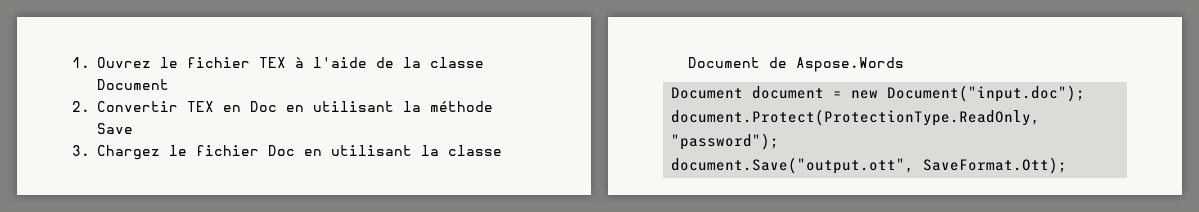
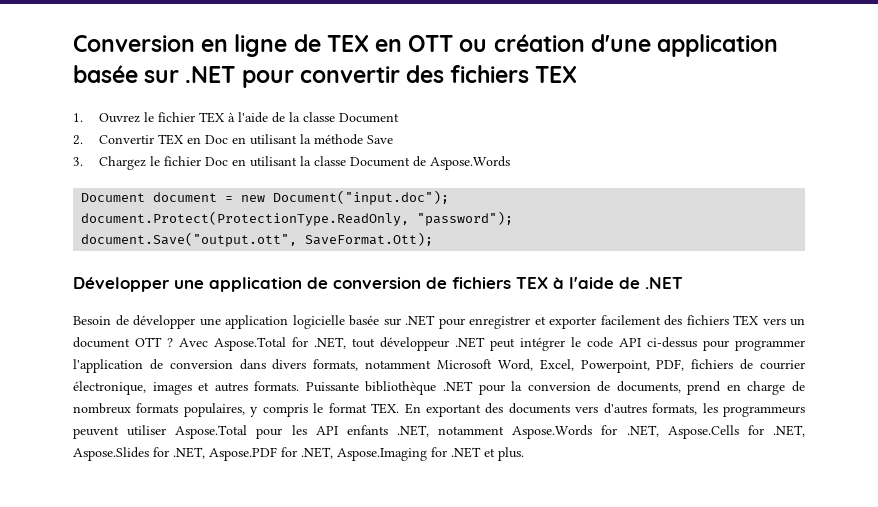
+ Conversion en ligne de TEX en OTT ou création d'une application basée sur .NET pour convertir des fichiers TEX
+ Développer une application de conversion de fichiers TEX à l'aide de .NET
+ Besoin de développer une application logicielle basée sur .NET pour enregistrer et exporter facilement des fichiers TEX vers un document OTT ? Avec Aspose.Total for .NET, tout développeur .NET peut intégrer le code API ci-dessus pour programmer l'application de conversion dans divers formats, notamment Microsoft Word, Excel, Powerpoint, PDF, fichiers de courrier électronique, images et autres formats. Puissante bibliothèque .NET pour la conversion de documents, prend en charge de nombreux formats populaires, y compris le format TEX. En exportant des documents vers d'autres formats, les programmeurs peuvent utiliser Aspose.Total pour les API enfants .NET, notamment Aspose.Words for .NET, Aspose.Cells for .NET, Aspose.Slides for .NET, Aspose.PDF for .NET, Aspose.Imaging for .NET et plus.

